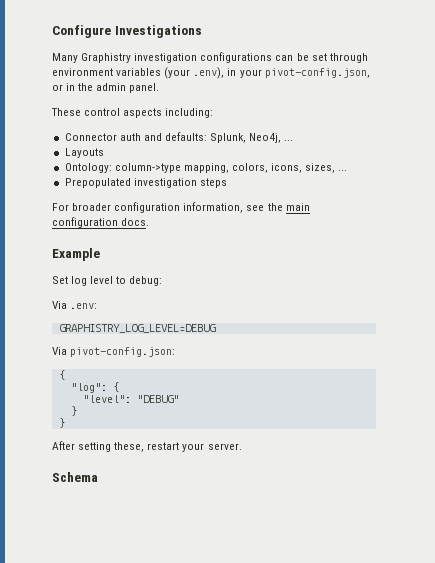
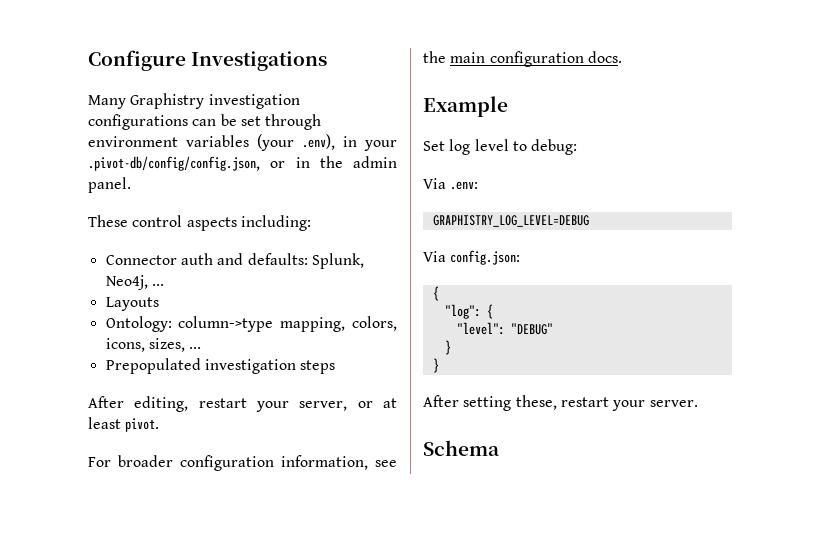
- Many Graphistry investigation configurations can be set through environment variables (your .env), in your pivot-config.json, or in the admin panel.
+ Many Graphistry investigation configurations can be set through environment variables (your .env), in your .pivot-db/config/config.json, or in the admin panel.
+ After editing, restart your server, or at least pivot.
- Via pivot-config.json:
+ Via config.json:

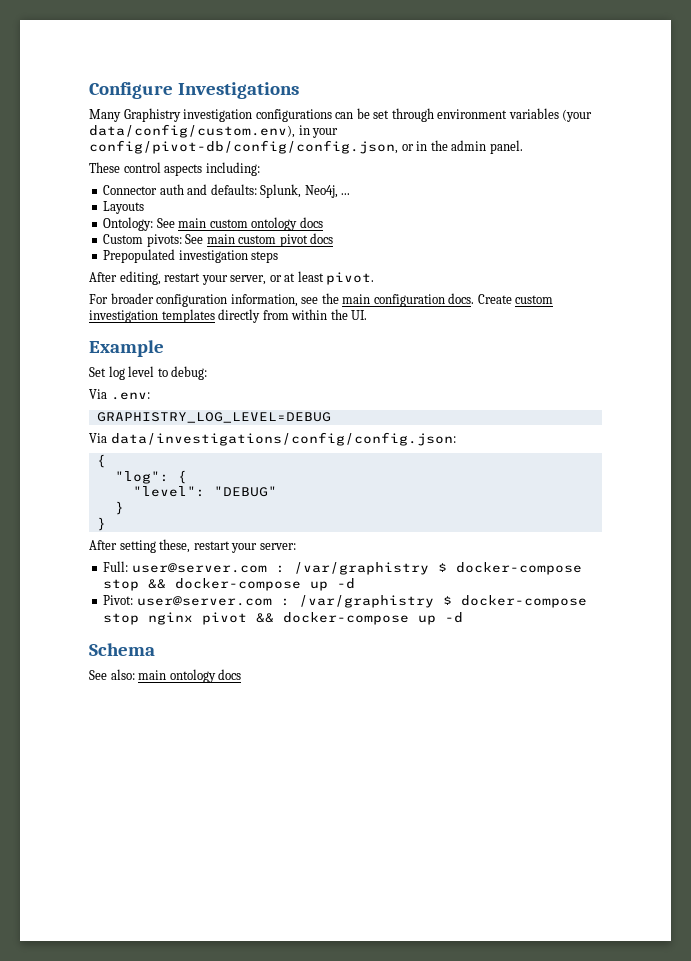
- Many Graphistry investigation configurations can be set through environment variables (your .env), in your .pivot-db/config/config.json, or in the admin panel.
+ Many Graphistry investigation configurations can be set through environment variables (your data/config/custom.env), in your config/pivot-db/config/config.json, or in the admin panel.
- Ontology: column->type mapping, colors, icons, sizes, ...
+ Ontology: See main custom ontology docs
+ Custom pivots: See main custom pivot docs
+ Create custom investigation templates directly from within the UI.
- Via config.json:
+ Via data/investigations/config/config.json:
- After setting these, restart your server.
+ After setting these, restart your server:
+ Full: user@server.com : /var/graphistry $ docker-compose stop && docker-compose up -d
+ Pivot: user@server.com : /var/graphistry $ docker-compose stop nginx pivot && docker-compose up -d
  Schema
+ See also: main ontology docs

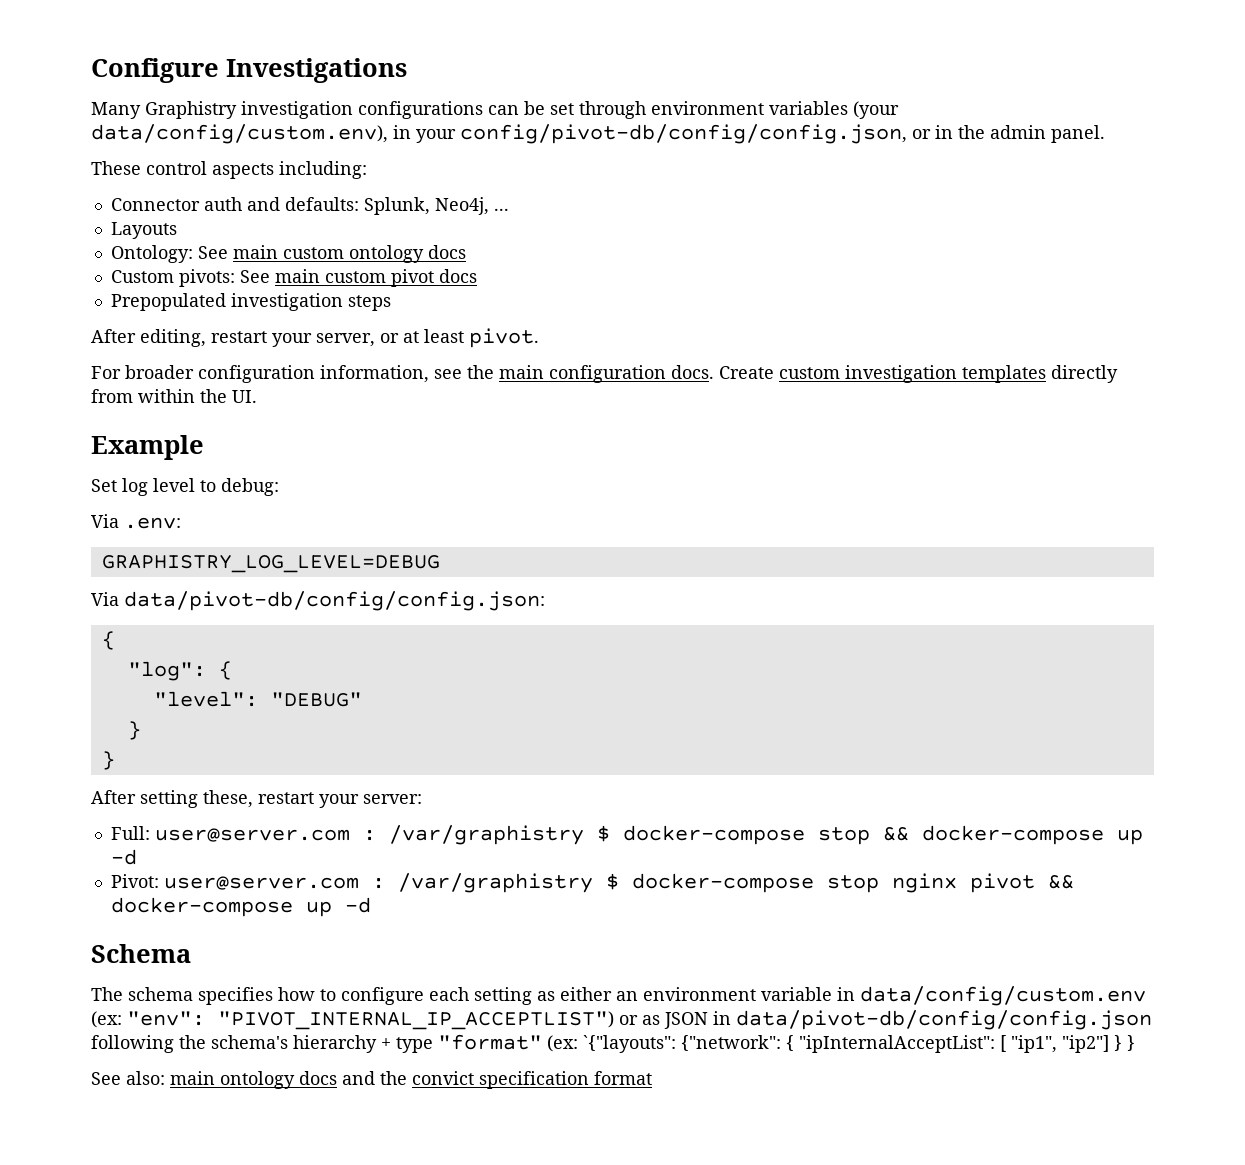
- Via data/investigations/config/config.json:
+ Via data/pivot-db/config/config.json:
+ The schema specifies how to configure each setting as either an environment variable in data/config/custom.env (ex: "env": "PIVOT_INTERNAL_IP_ACCEPTLIST") or as JSON in data/pivot-db/config/config.json following the schema's hierarchy + type "format" (ex: `{"layouts": {"network": { "ipInternalAcceptList": [ "ip1", "ip2"] } }
- See also: main ontology docs
+ See also: main ontology docs and the convict specification format

